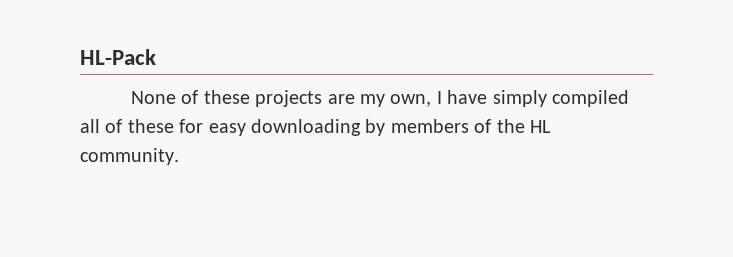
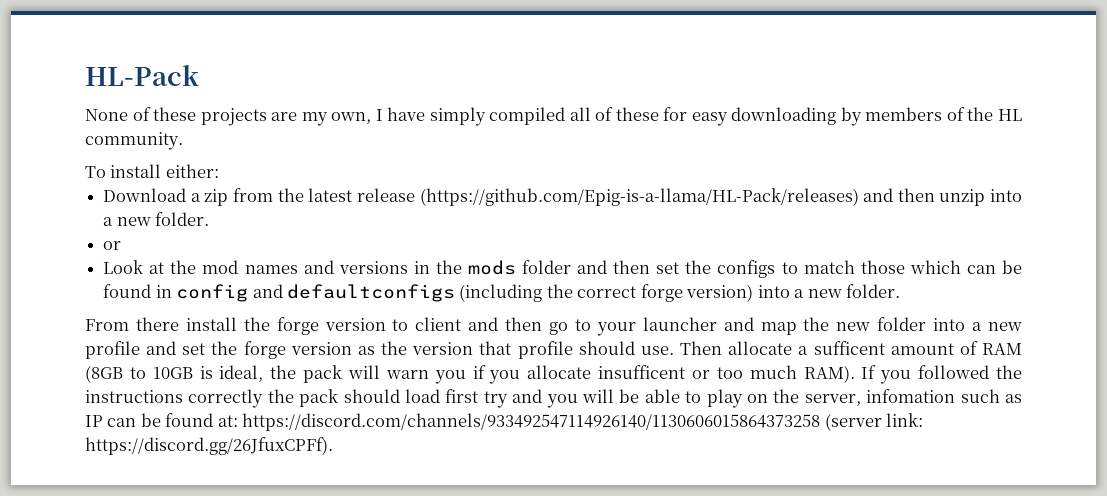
+ To install either:
+ Download a zip from the latest release (https://github.com/Epig-is-a-llama/HL-Pack/releases) and then unzip into a new folder.
+ or
+ Look at the mod names and versions in the mods folder and then set the configs to match those which can be found in config and defaultconfigs (including the correct forge version) into a new folder.
+ From there install the forge version to client and then go to your launcher and map the new folder into a new profile and set the forge version as the version that profile should use. Then allocate a sufficent amount of RAM (8GB to 10GB is ideal, the pack will warn you if you allocate insufficent or too much RAM). If you followed the instructions correctly the pack should load first try and you will be able to play on the server, infomation such as IP can be found at: https://discord.com/channels/933492547114926140/1130606015864373258 (server link: https://discord.gg/26JfuxCPFf).

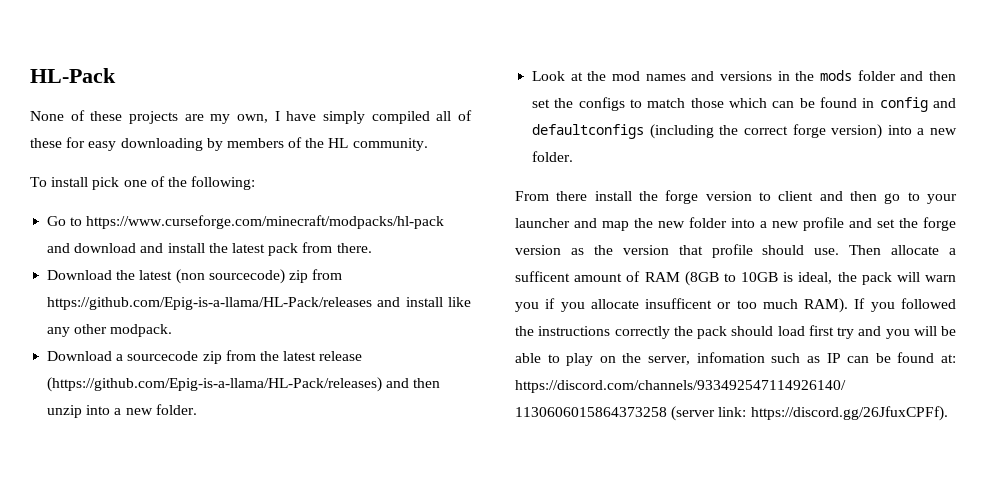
- To install either:
+ To install pick one of the following:
+ Go to https://www.curseforge.com/minecraft/modpacks/hl-pack and download and install the latest pack from there.
+ Download the latest (non sourcecode) zip from https://github.com/Epig-is-a-llama/HL-Pack/releases and install like any other modpack.
- Download a zip from the latest release (https://github.com/Epig-is-a-llama/HL-Pack/releases) and then unzip into a new folder.
- or
+ Download a sourcecode zip from the latest release (https://github.com/Epig-is-a-llama/HL-Pack/releases) and then unzip into a new folder.

